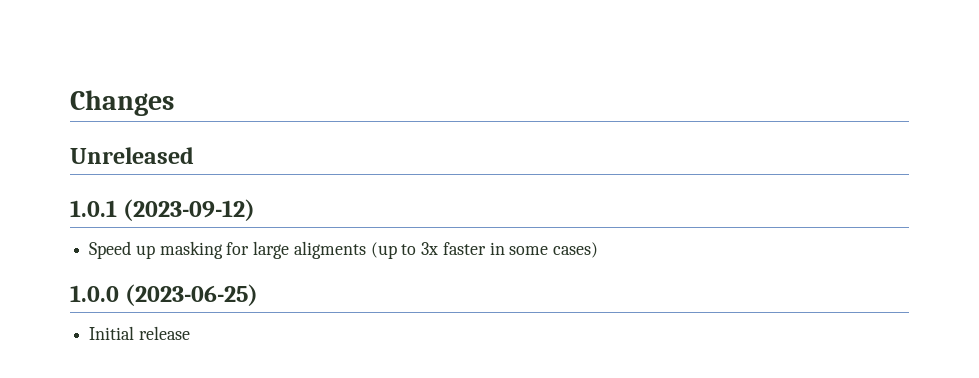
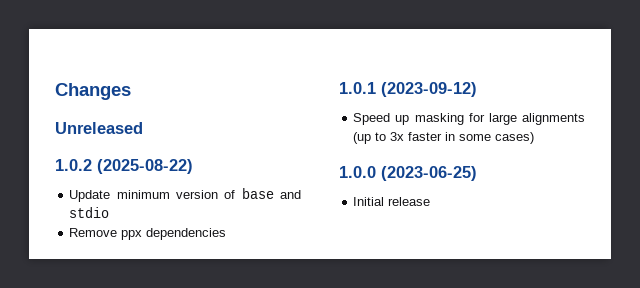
+ 1.0.2 (2025-08-22)
+ Update minimum version of base and stdio
+ Remove ppx dependencies
- Speed up masking for large aligments (up to 3x faster in some cases)
+ Speed up masking for large alignments (up to 3x faster in some cases)

